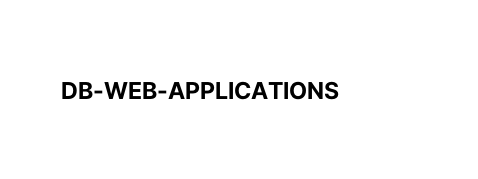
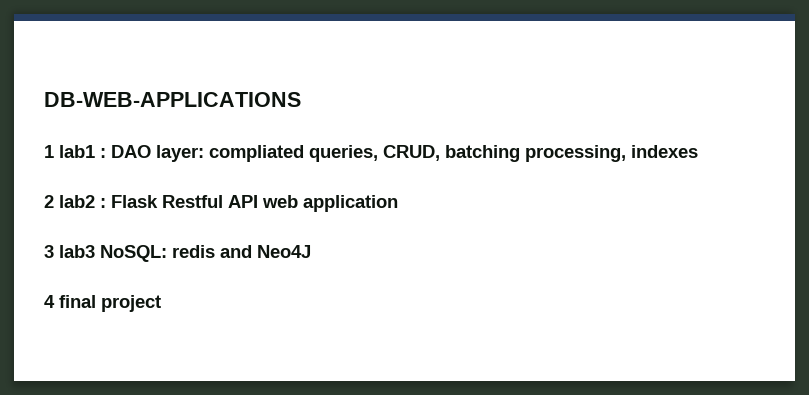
+ 1 lab1 : DAO layer: compliated queries, CRUD, batching processing, indexes
+ 2 lab2 : Flask Restful API web application
+ 3 lab3 NoSQL: redis and Neo4J
+ 4 final project

